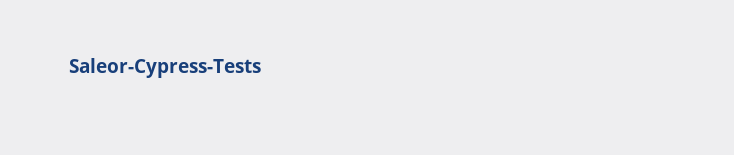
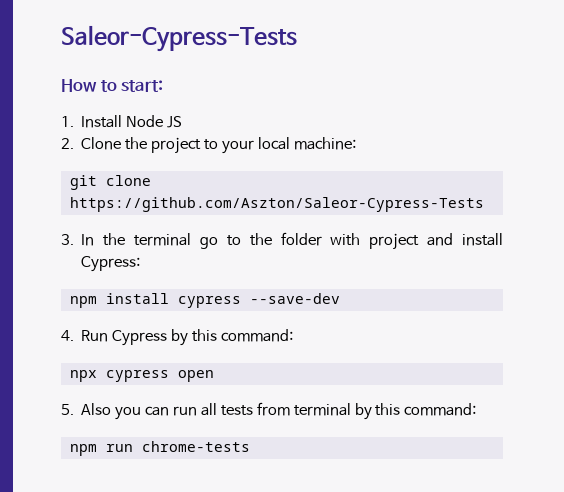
+ How to start:
+ 1. Install Node JS
+ 2. Clone the project to your local machine:
+ git clone https://github.com/Aszton/Saleor-Cypress-Tests
+ 3. In the terminal go to the folder with project and install Cypress:
+ npm install cypress --save-dev
+ 4. Run Cypress by this command:
+ npx cypress open
+ 5. Also you can run all tests from terminal by this command:
+ npm run chrome-tests

